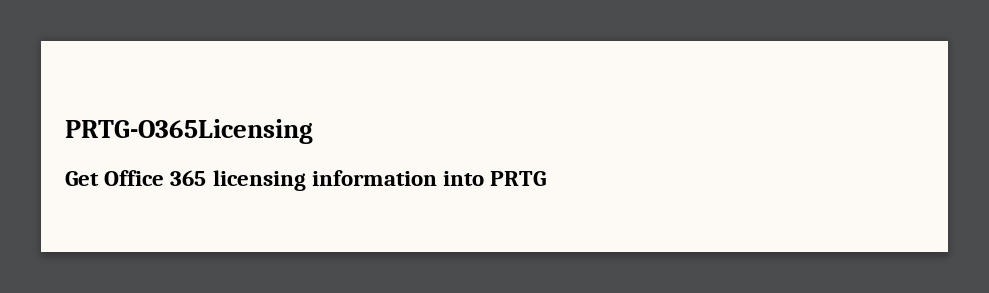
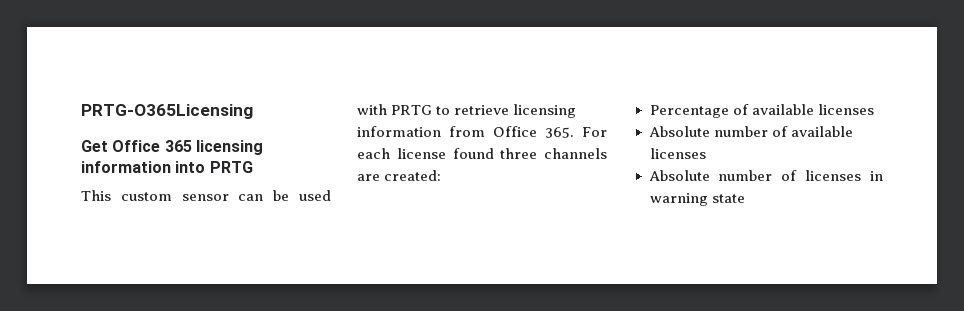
+ This custom sensor can be used with PRTG to retrieve licensing information from Office 365. For each license found three channels are created:
+ Percentage of available licenses
+ Absolute number of available licenses
+ Absolute number of licenses in warning state

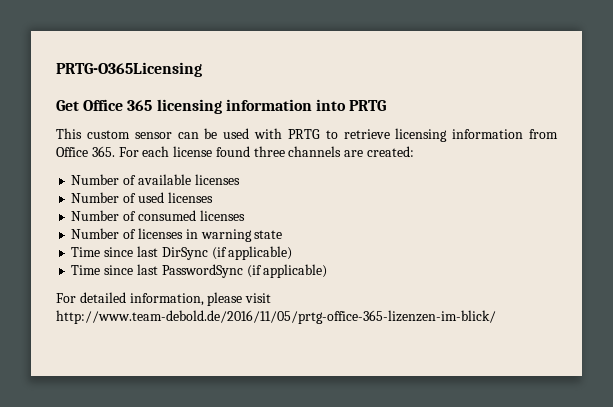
- Percentage of available licenses
- Absolute number of available licenses
- Absolute number of licenses in warning state
+ Number of available licenses
+ Number of used licenses
+ Number of consumed licenses
+ Number of licenses in warning state
+ Time since last DirSync (if applicable)
+ Time since last PasswordSync (if applicable)
+ For detailed information, please visit http://www.team-debold.de/2016/11/05/prtg-office-365-lizenzen-im-blick/

